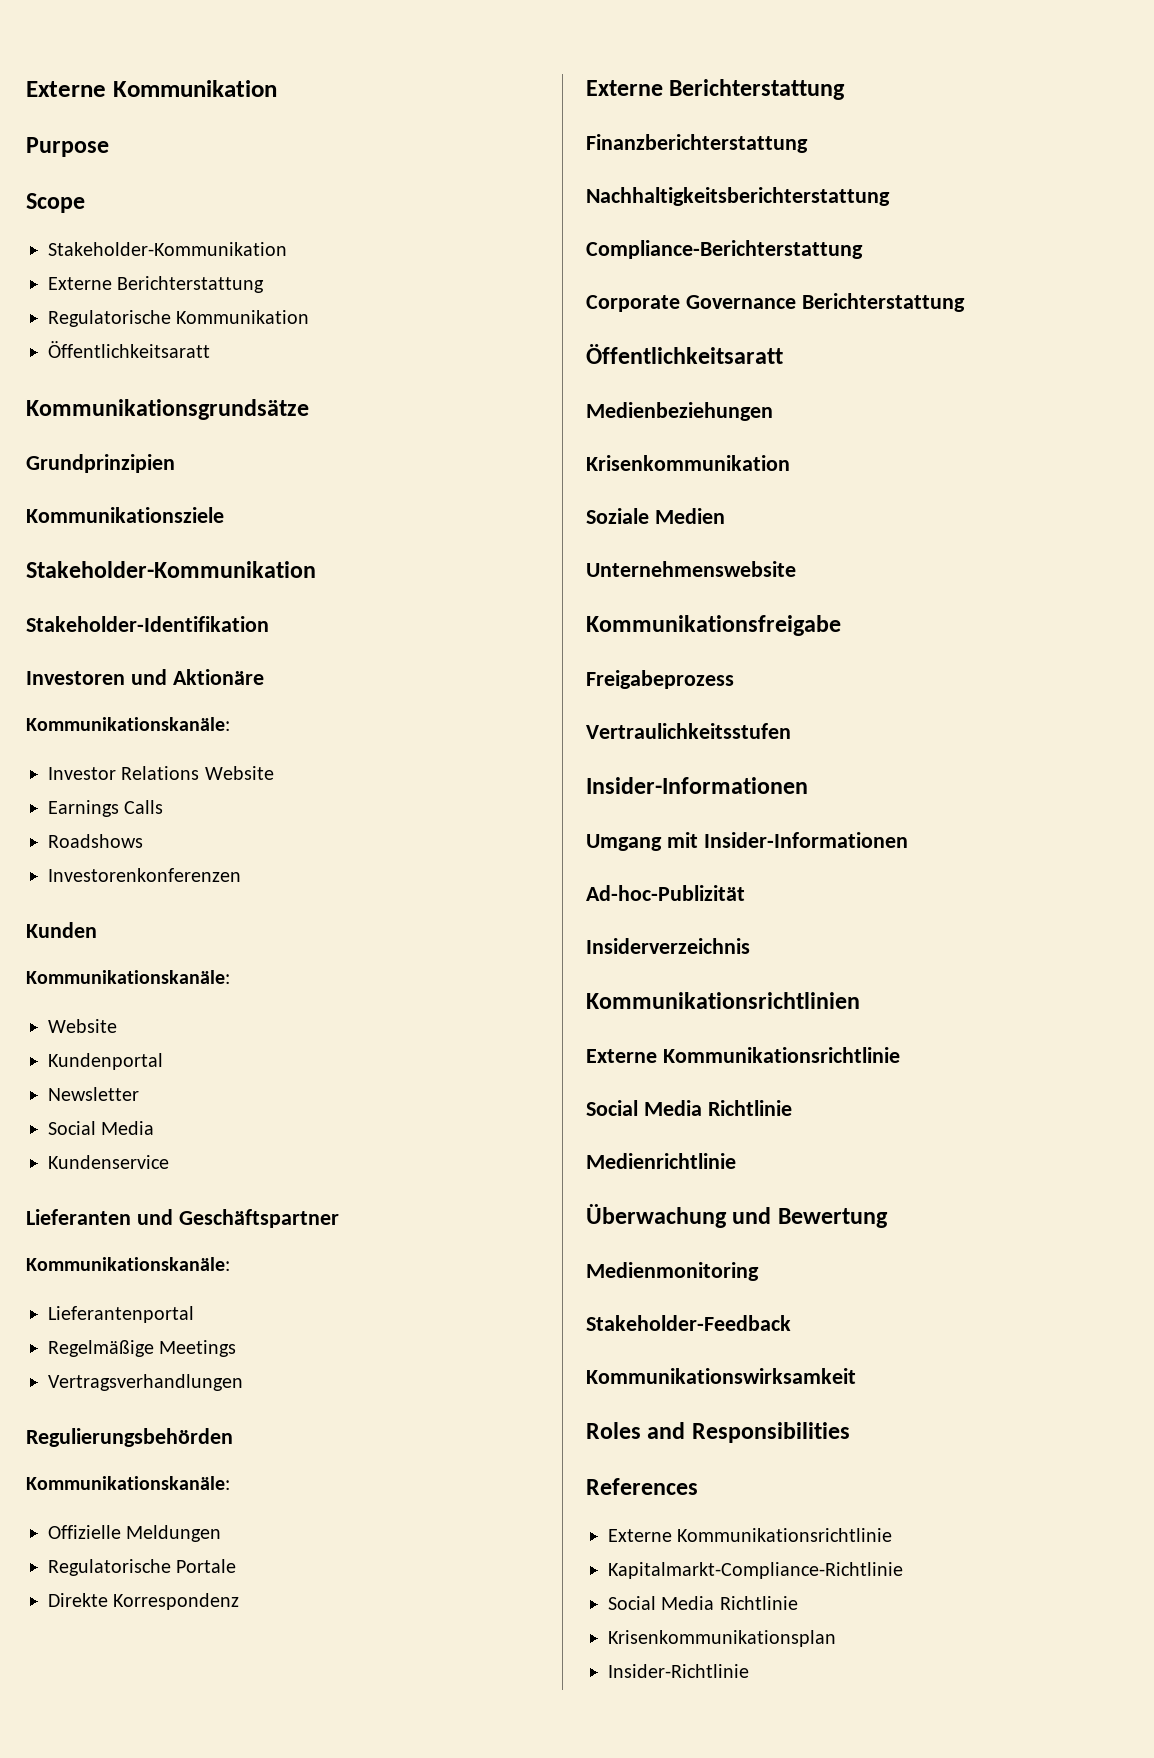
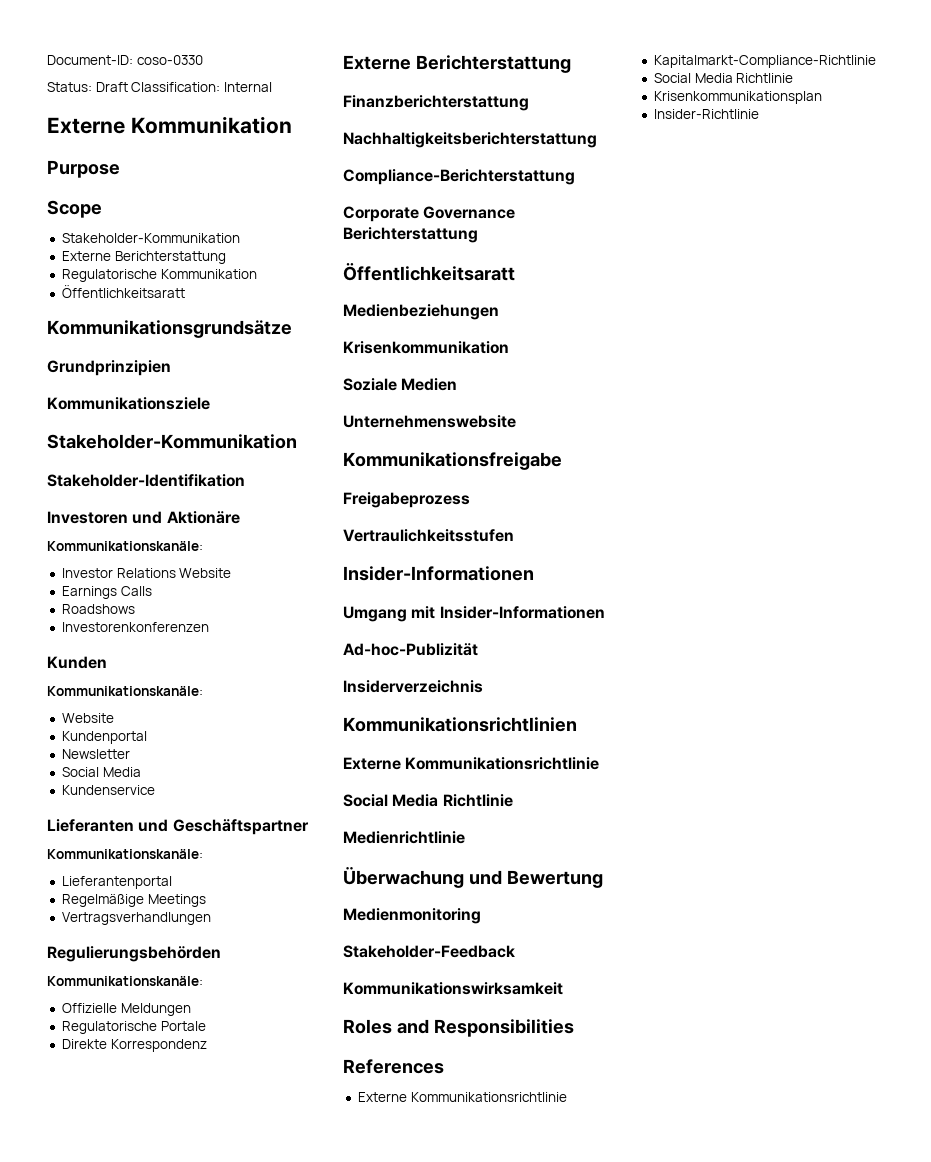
+ Document-ID: coso-0330
+ Status: Draft Classification: Internal

